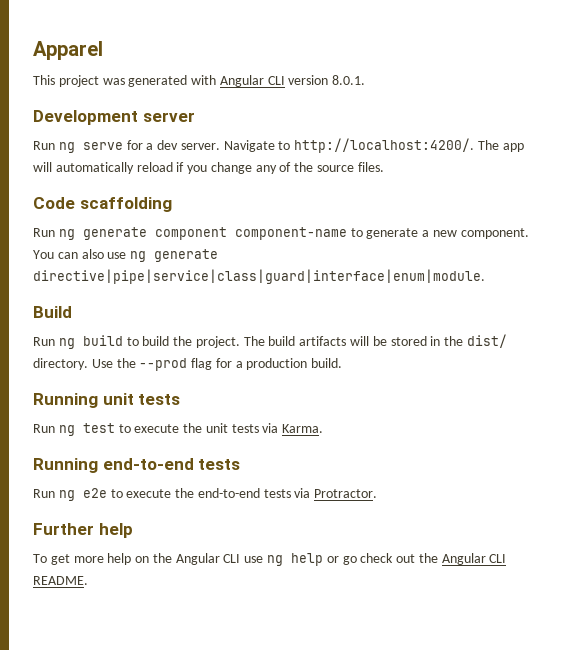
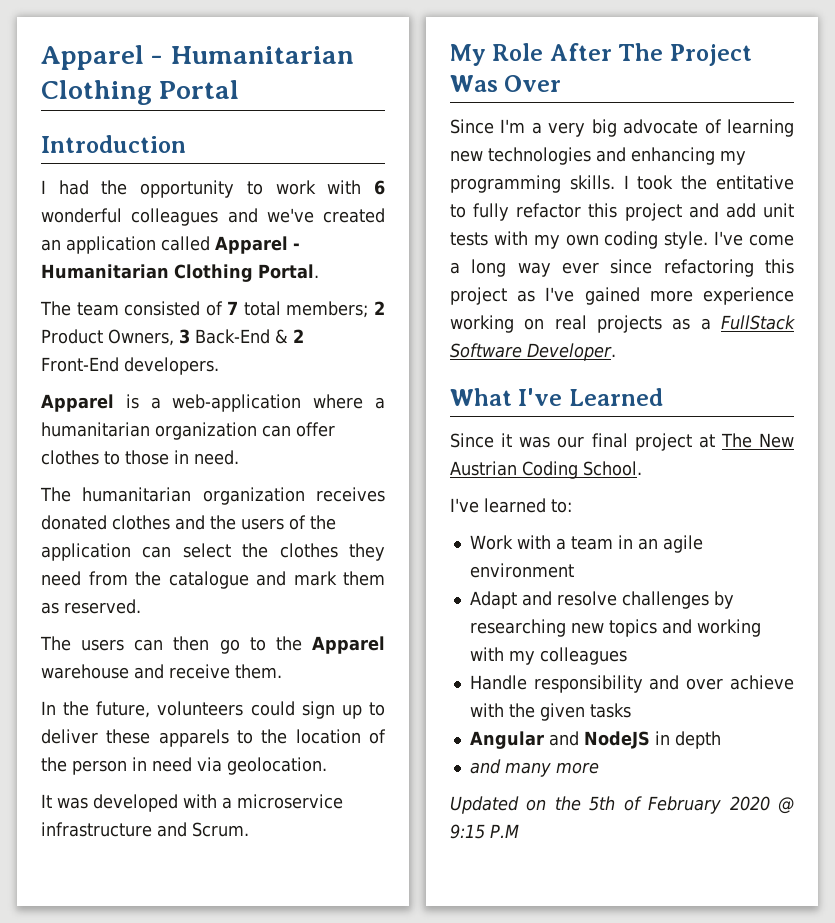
- Apparel
- This project was generated with Angular CLI version 8.0.1.
- Development server
- Run ng serve for a dev server. Navigate to http://localhost:4200/. The app will automatically reload if you change any of the source files.
- Code scaffolding
- Run ng generate component component-name to generate a new component. You can also use ng generate directive|pipe|service|class|guard|interface|enum|module.
- Build
- Run ng build to build the project. The build artifacts will be stored in the dist/ directory. Use the --prod flag for a production build.
- Running unit tests
- Run ng test to execute the unit tests via Karma.
- Running end-to-end tests
- Run ng e2e to execute the end-to-end tests via Protractor.
- Further help
- To get more help on the Angular CLI use ng help or go check out the Angular CLI README.
+ Apparel - Humanitarian Clothing Portal
+ Introduction
+ I had the opportunity to work with 6 wonderful colleagues and we've created an application called Apparel - Humanitarian Clothing Portal.
+ The team consisted of 7 total members; 2 Product Owners, 3 Back-End & 2 Front-End developers.
+ Apparel is a web-application where a humanitarian organization can offer clothes to those in need.
+ The humanitarian organization receives donated clothes and the users of the application can select the clothes they need from the catalogue and mark them as reserved.
+ The users can then go to the Apparel warehouse and receive them.
+ In the future, volunteers could sign up to deliver these apparels to the location of the person in need via geolocation.
+ It was developed with a microservice infrastructure and Scrum.
+ My Role After The Project Was Over
+ Since I'm a very big advocate of learning new technologies and enhancing my programming skills. I took the entitative to fully refactor this project and add unit tests with my own coding style. I've come a long way ever since refactoring this project as I've gained more experience working on real projects as a FullStack Software Developer.
+ What I've Learned
+ Since it was our final project at The New Austrian Coding School.
+ I've learned to:
+ Work with a team in an agile environment
+ Adapt and resolve challenges by researching new topics and working with my colleagues
+ Handle responsibility and over achieve with the given tasks
+ Angular and NodeJS in depth
+ and many more
+ Updated on the 5th of February 2020 @ 9:15 P.M

